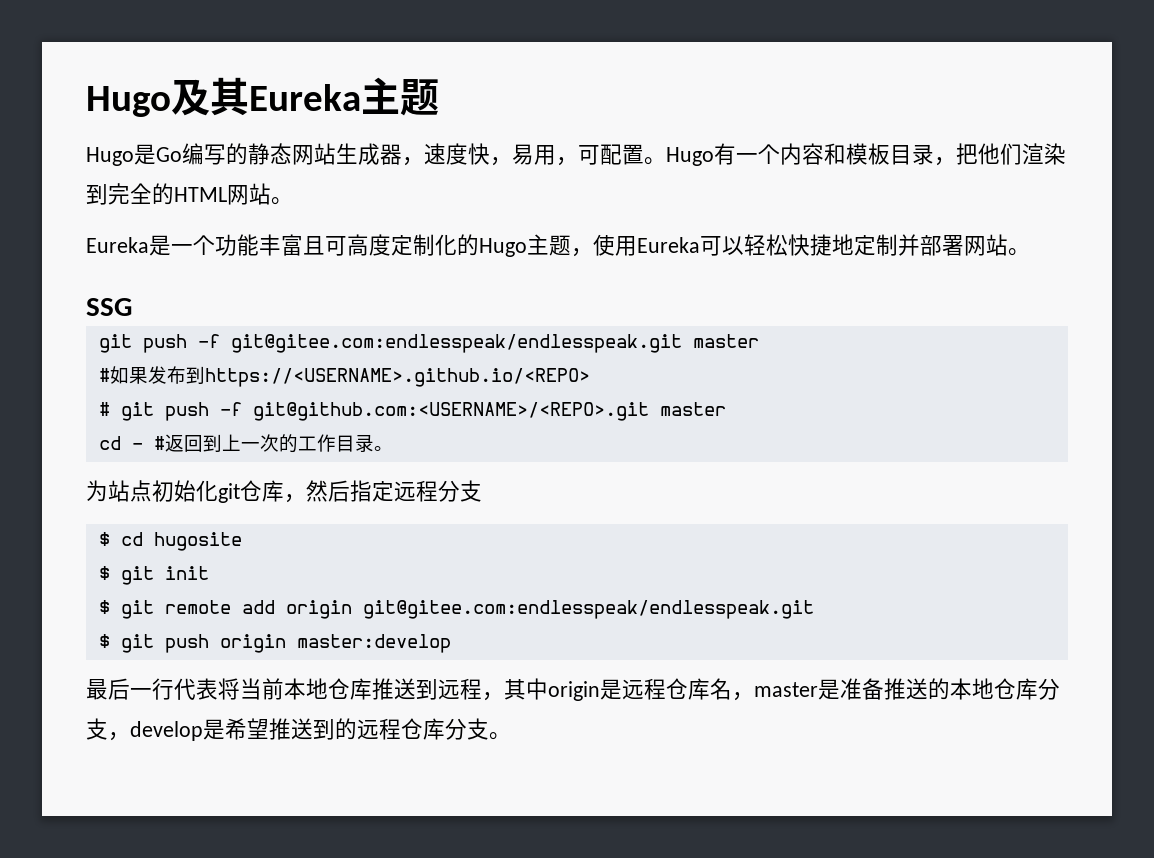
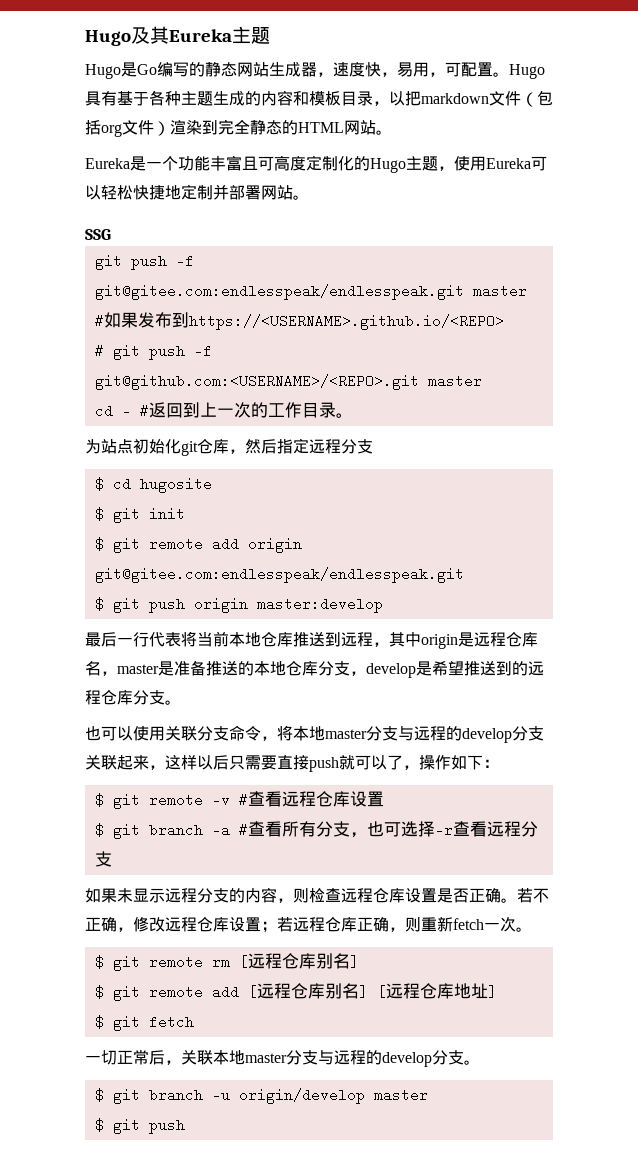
- Hugo有一个内容和模板目录，把他们渲染到完全的HTML网站。
+ Hugo具有基于各种主题生成的内容和模板目录，以把markdown文件（包括org文件）渲染到完全静态的HTML网站。
+ 也可以使用关联分支命令，将本地master分支与远程的develop分支关联起来，这样以后只需要直接push就可以了，操作如下：
+ $ git remote -v #查看远程仓库设置
+ $ git branch -a #查看所有分支，也可选择-r查看远程分支
+ 如果未显示远程分支的内容，则检查远程仓库设置是否正确。若不正确，修改远程仓库设置；若远程仓库正确，则重新fetch一次。
+ $ git remote rm [远程仓库别名]
+ $ git remote add [远程仓库别名] [远程仓库地址]
+ $ git fetch
+ 一切正常后，关联本地master分支与远程的develop分支。
+ $ git branch -u origin/develop master
+ $ git push

